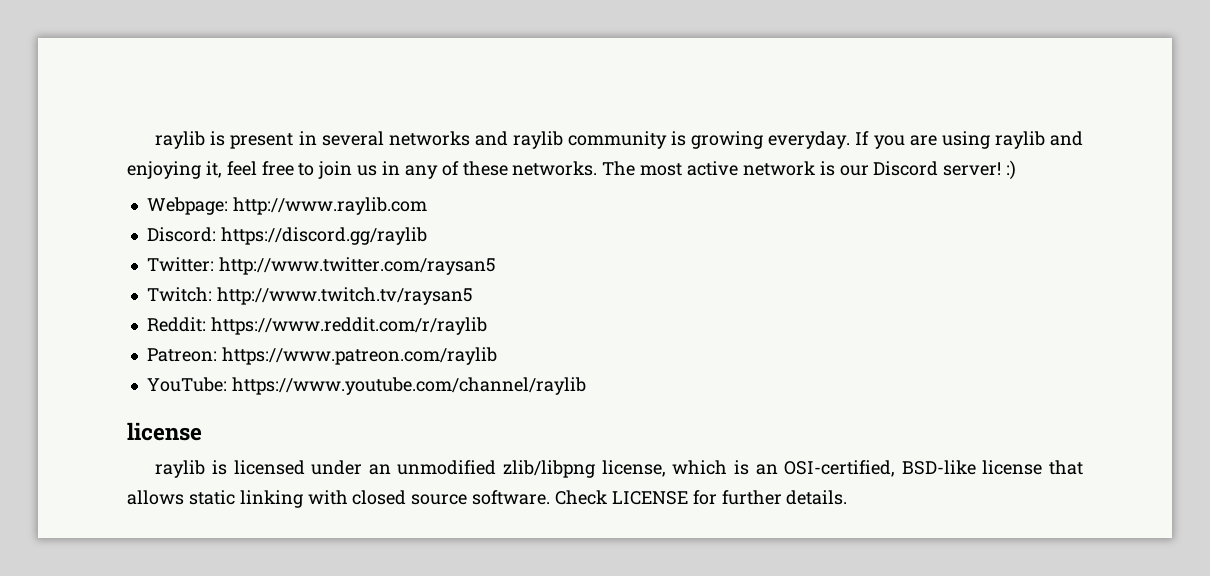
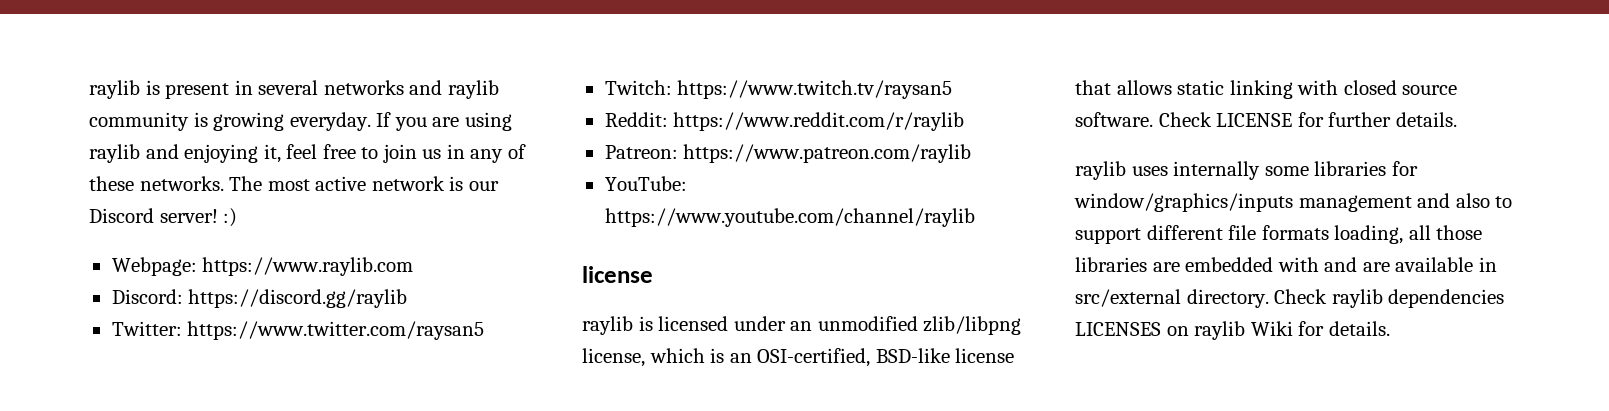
- Webpage: http://www.raylib.com
+ Webpage: https://www.raylib.com
- Twitter: http://www.twitter.com/raysan5
+ Twitter: https://www.twitter.com/raysan5
- Twitch: http://www.twitch.tv/raysan5
+ Twitch: https://www.twitch.tv/raysan5
+ raylib uses internally some libraries for window/graphics/inputs management and also to support different file formats loading, all those libraries are embedded with and are available in src/external directory. Check raylib dependencies LICENSES on raylib Wiki for details.

